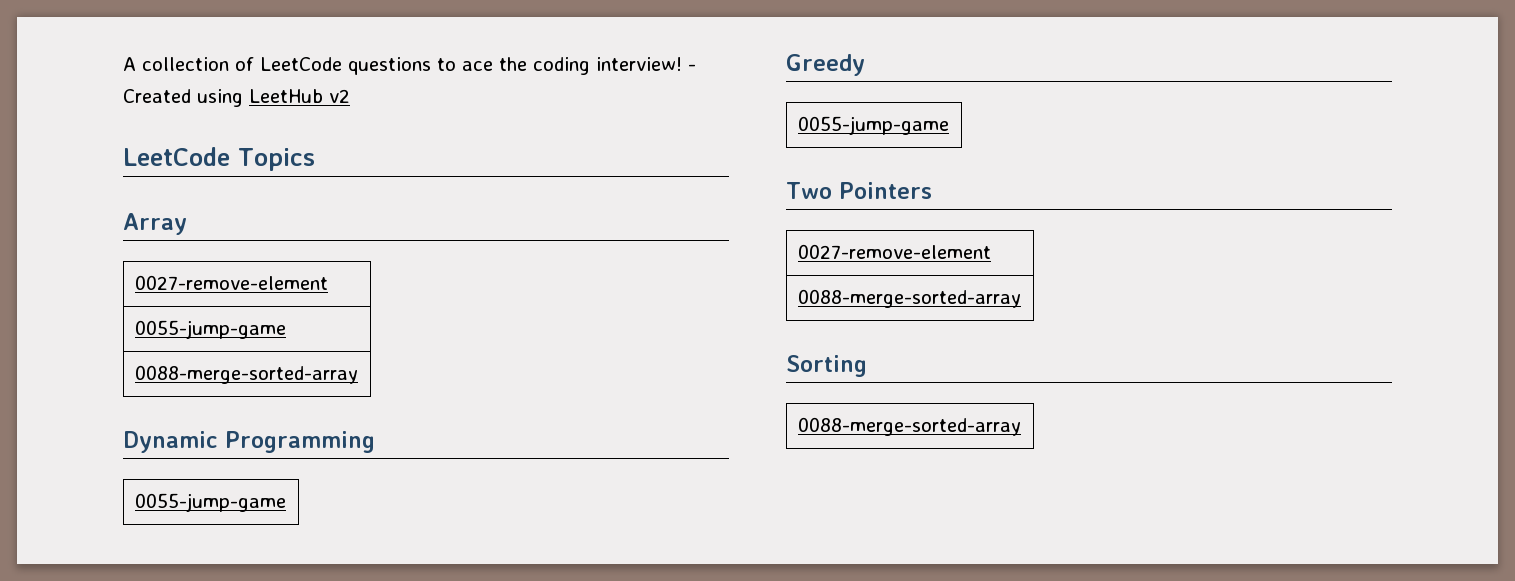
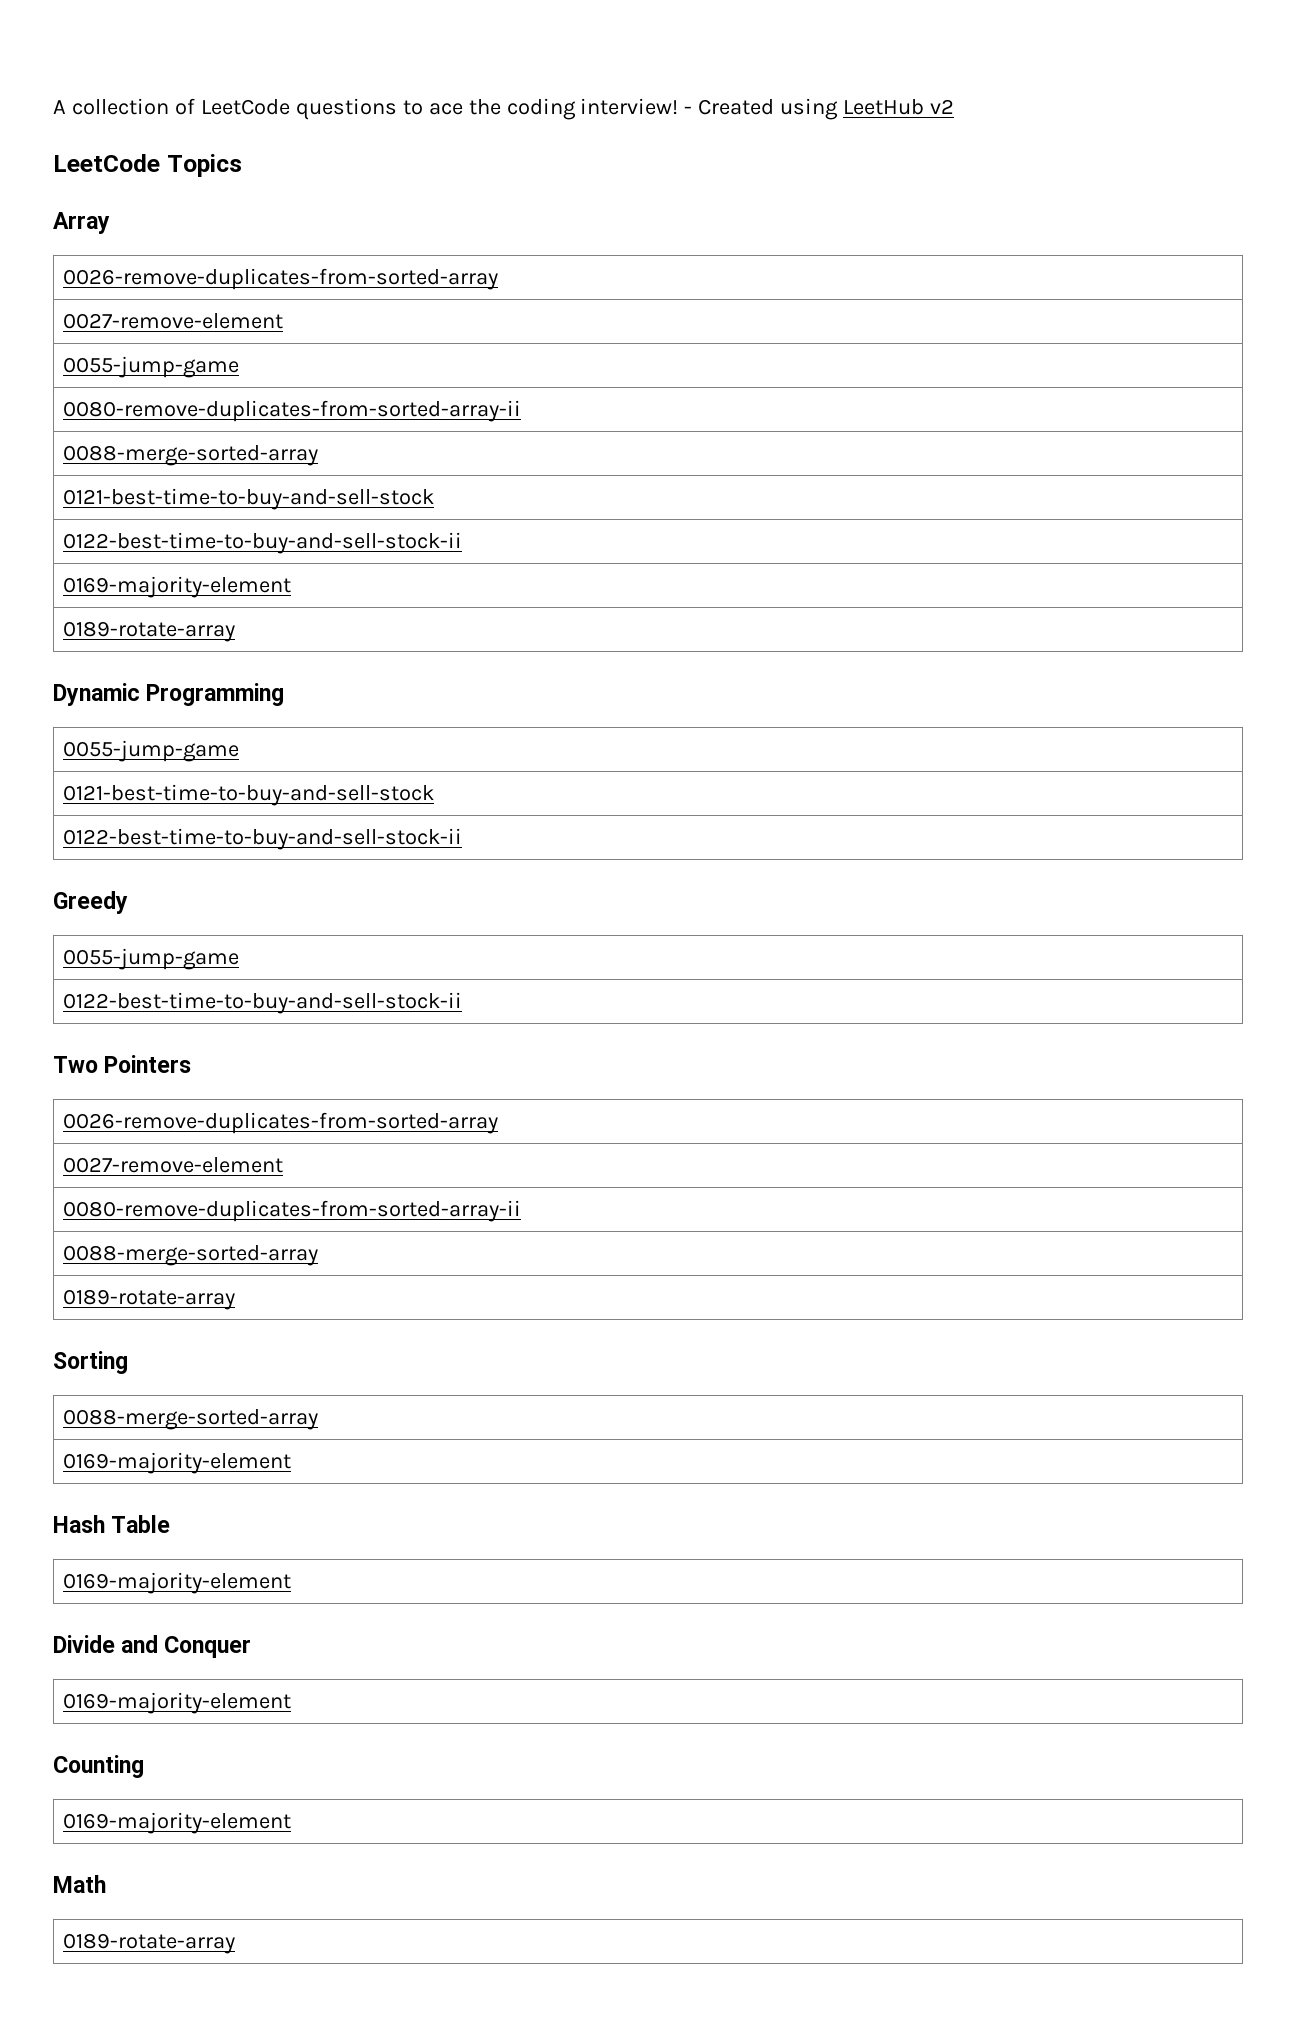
  Array
+ 0026-remove-duplicates-from-sorted-array
  0027-remove-element
  0055-jump-game
+ 0080-remove-duplicates-from-sorted-array-ii
  0088-merge-sorted-array
+ 0121-best-time-to-buy-and-sell-stock
+ 0122-best-time-to-buy-and-sell-stock-ii
+ 0169-majority-element
+ 0189-rotate-array
  Dynamic Programming
  0055-jump-game
+ 0121-best-time-to-buy-and-sell-stock
+ 0122-best-time-to-buy-and-sell-stock-ii
  Greedy
  0055-jump-game
+ 0122-best-time-to-buy-and-sell-stock-ii
  Two Pointers
+ 0026-remove-duplicates-from-sorted-array
  0027-remove-element
+ 0080-remove-duplicates-from-sorted-array-ii
  0088-merge-sorted-array
+ 0189-rotate-array
  Sorting
  0088-merge-sorted-array
+ 0169-majority-element
+ Hash Table
+ 0169-majority-element
+ Divide and Conquer
+ 0169-majority-element
+ Counting
+ 0169-majority-element
+ Math
+ 0189-rotate-array

